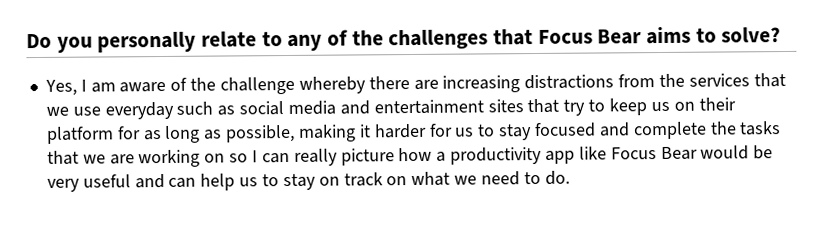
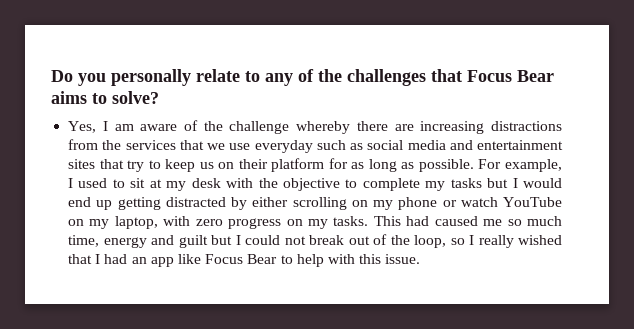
- Yes, I am aware of the challenge whereby there are increasing distractions from the services that we use everyday such as social media and entertainment sites that try to keep us on their platform for as long as possible, making it harder for us to stay focused and complete the tasks that we are working on so I can really picture how a productivity app like Focus Bear would be very useful and can help us to stay on track on what we need to do.
+ Yes, I am aware of the challenge whereby there are increasing distractions from the services that we use everyday such as social media and entertainment sites that try to keep us on their platform for as long as possible. For example, I used to sit at my desk with the objective to complete my tasks but I would end up getting distracted by either scrolling on my phone or watch YouTube on my laptop, with zero progress on my tasks. This had caused me so much time, energy and guilt but I could not break out of the loop, so I really wished that I had an app like Focus Bear to help with this issue.

